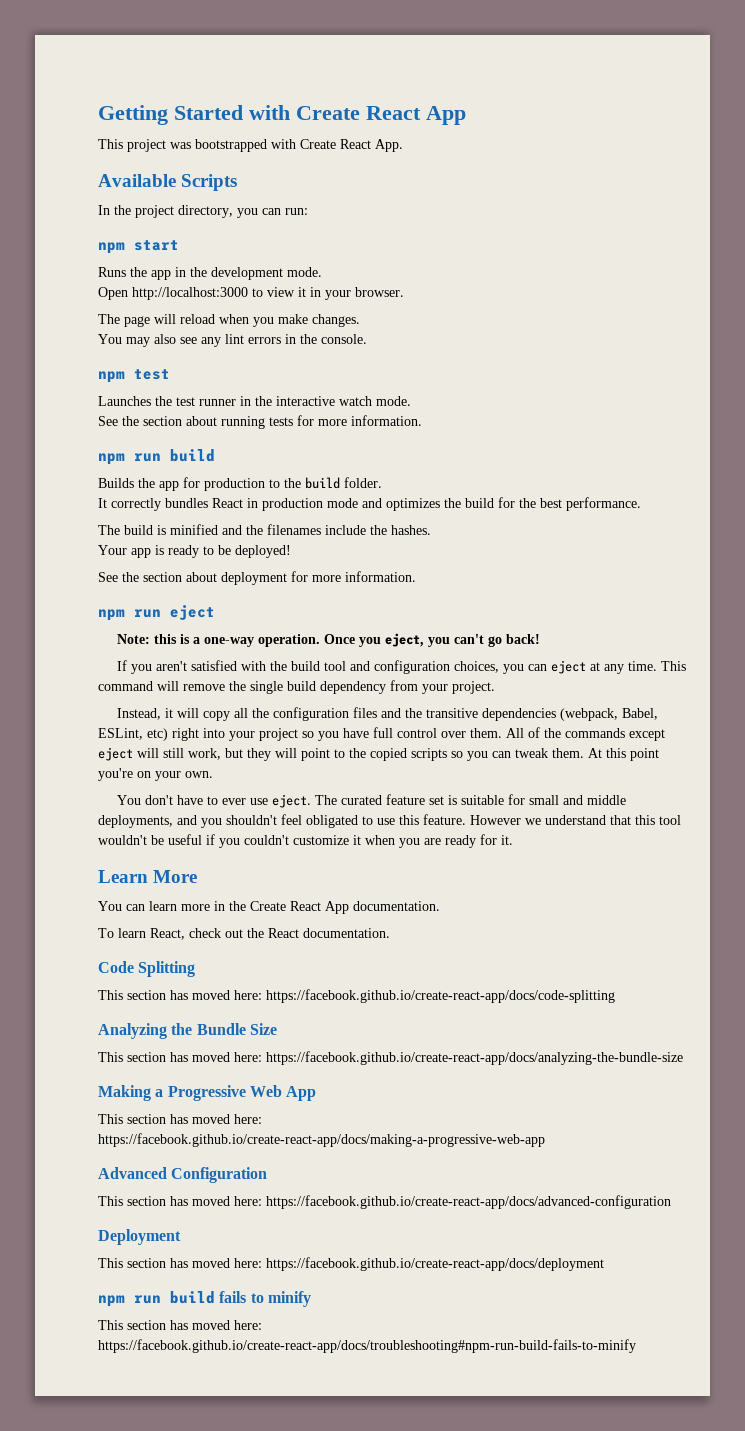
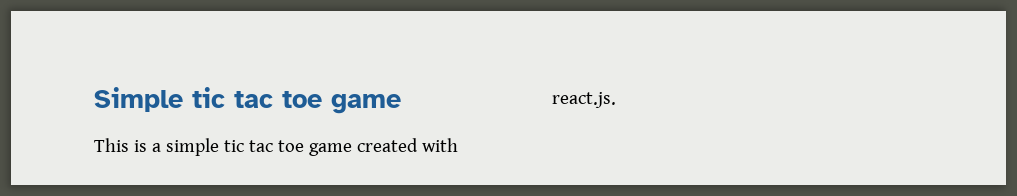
- Getting Started with Create React App
- This project was bootstrapped with Create React App.
- Available Scripts
- In the project directory, you can run:
- npm start
- Runs the app in the development mode.
- Open http://localhost:3000 to view it in your browser.
- The page will reload when you make changes.
- You may also see any lint errors in the console.
- npm test
- Launches the test runner in the interactive watch mode.
- See the section about running tests for more information.
- npm run build
- Builds the app for production to the build folder.
- It correctly bundles React in production mode and optimizes the build for the best performance.
- The build is minified and the filenames include the hashes.
- Your app is ready to be deployed!
- See the section about deployment for more information.
- npm run eject
- Note: this is a one-way operation. Once you eject, you can't go back!
- If you aren't satisfied with the build tool and configuration choices, you can eject at any time. This command will remove the single build dependency from your project.
- Instead, it will copy all the configuration files and the transitive dependencies (webpack, Babel, ESLint, etc) right into your project so you have full control over them. All of the commands except eject will still work, but they will point to the copied scripts so you can tweak them. At this point you're on your own.
- You don't have to ever use eject. The curated feature set is suitable for small and middle deployments, and you shouldn't feel obligated to use this feature. However we understand that this tool wouldn't be useful if you couldn't customize it when you are ready for it.
- Learn More
- You can learn more in the Create React App documentation.
- To learn React, check out the React documentation.
- Code Splitting
- This section has moved here: https://facebook.github.io/create-react-app/docs/code-splitting
- Analyzing the Bundle Size
- This section has moved here: https://facebook.github.io/create-react-app/docs/analyzing-the-bundle-size
- Making a Progressive Web App
- This section has moved here: https://facebook.github.io/create-react-app/docs/making-a-progressive-web-app
- Advanced Configuration
- This section has moved here: https://facebook.github.io/create-react-app/docs/advanced-configuration
- Deployment
- This section has moved here: https://facebook.github.io/create-react-app/docs/deployment
- npm run build fails to minify
- This section has moved here: https://facebook.github.io/create-react-app/docs/troubleshooting#npm-run-build-fails-to-minify
+ Simple tic tac toe game
+ This is a simple tic tac toe game created with react.js.

